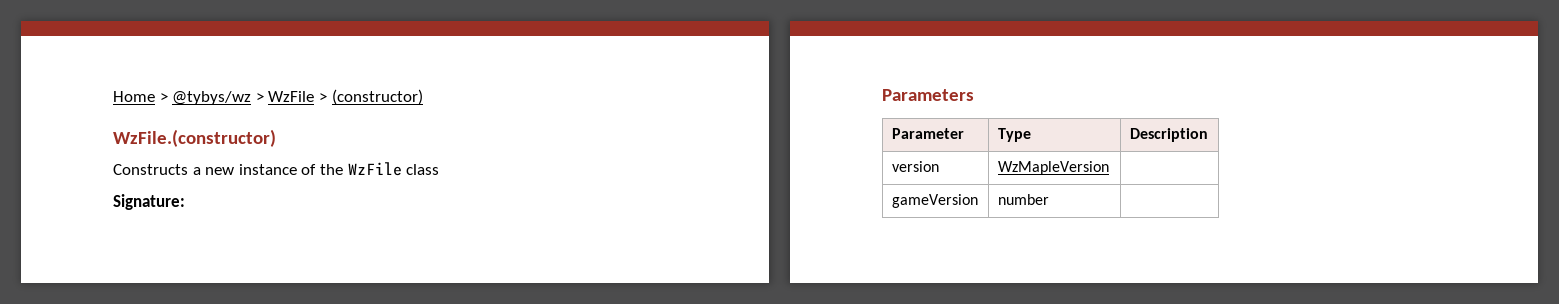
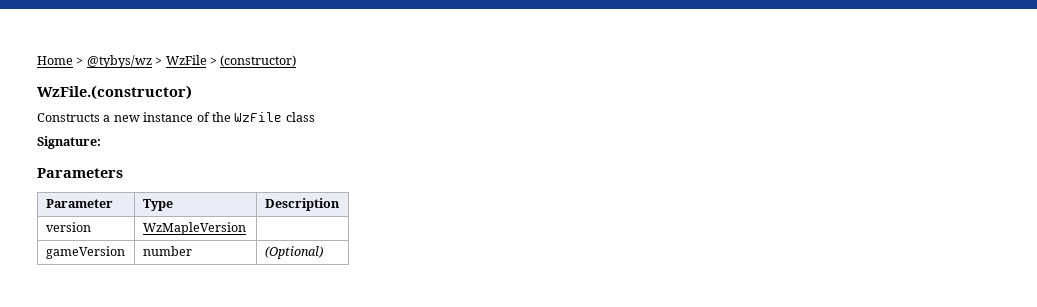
- gameVersion | number |
+ gameVersion | number | (Optional)

